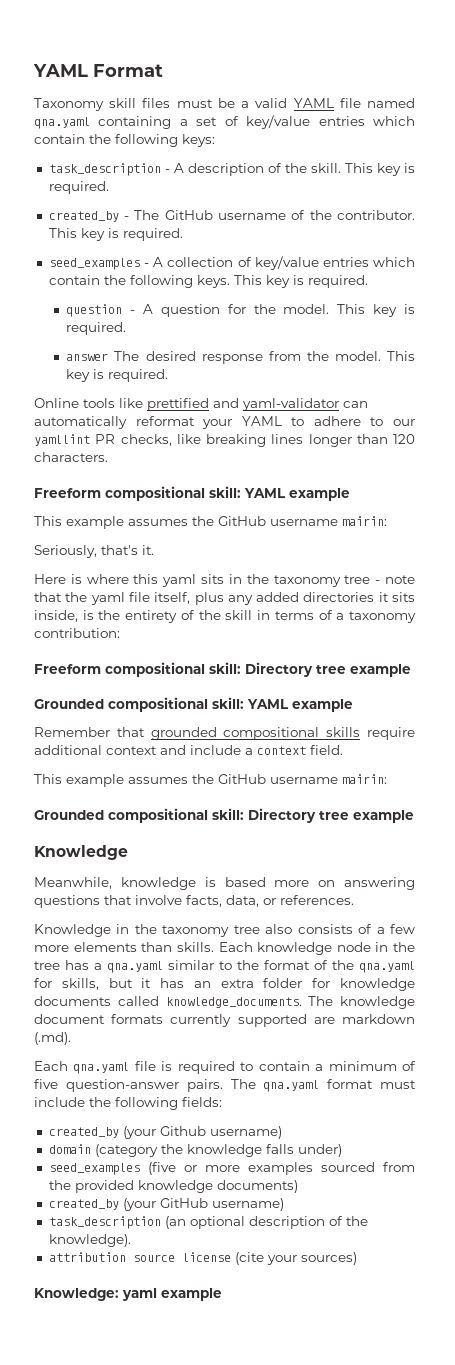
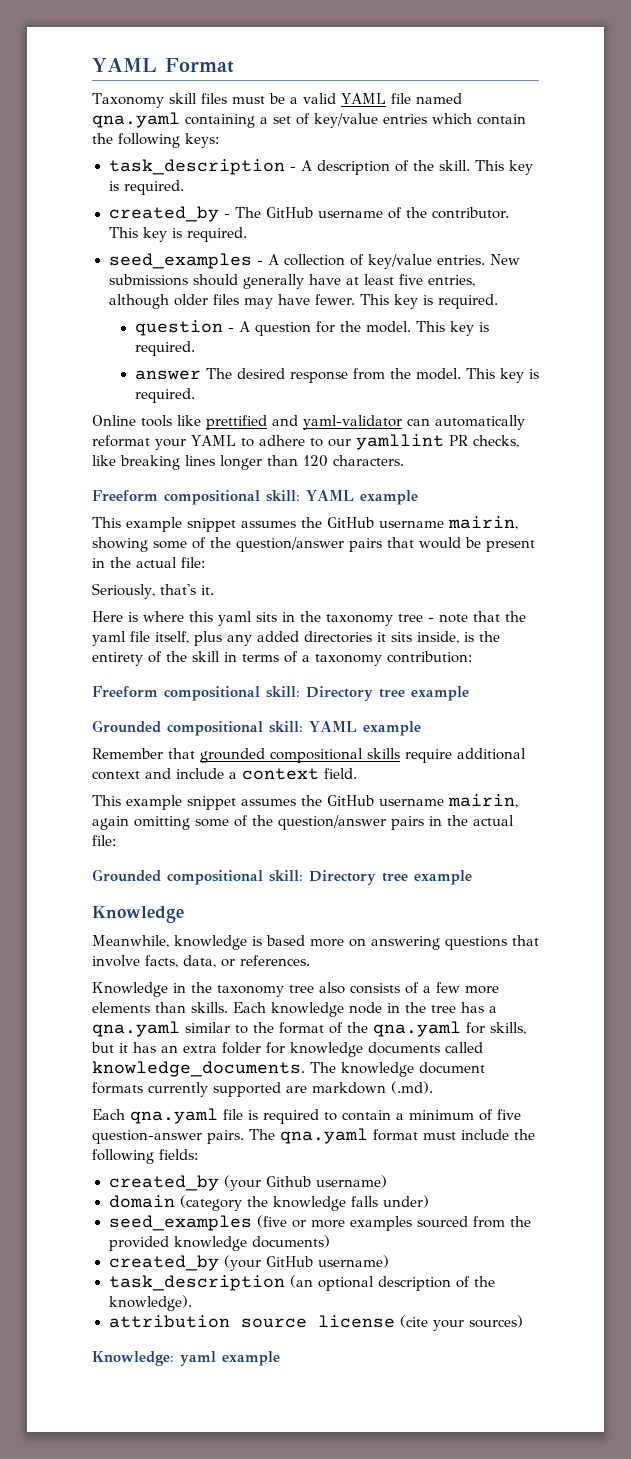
- seed_examples - A collection of key/value entries which contain the following keys.
+ seed_examples - A collection of key/value entries. New submissions should generally have at least five entries, although older files may have fewer.
  Freeform compositional skill: YAML example
- This example assumes the GitHub username mairin:
+ This example snippet assumes the GitHub username mairin, showing some of the question/answer pairs that would be present in the actual file:
  Remember that grounded compositional skills require additional context and include a context field.
- This example assumes the GitHub username mairin:
+ This example snippet assumes the GitHub username mairin, again omitting some of the question/answer pairs in the actual file:

